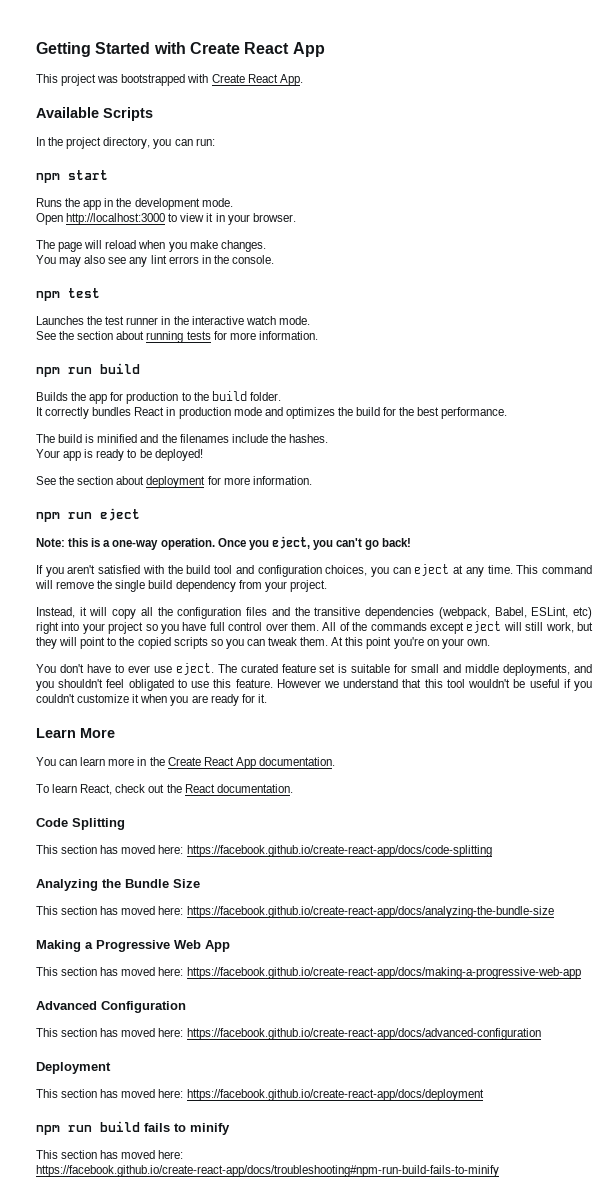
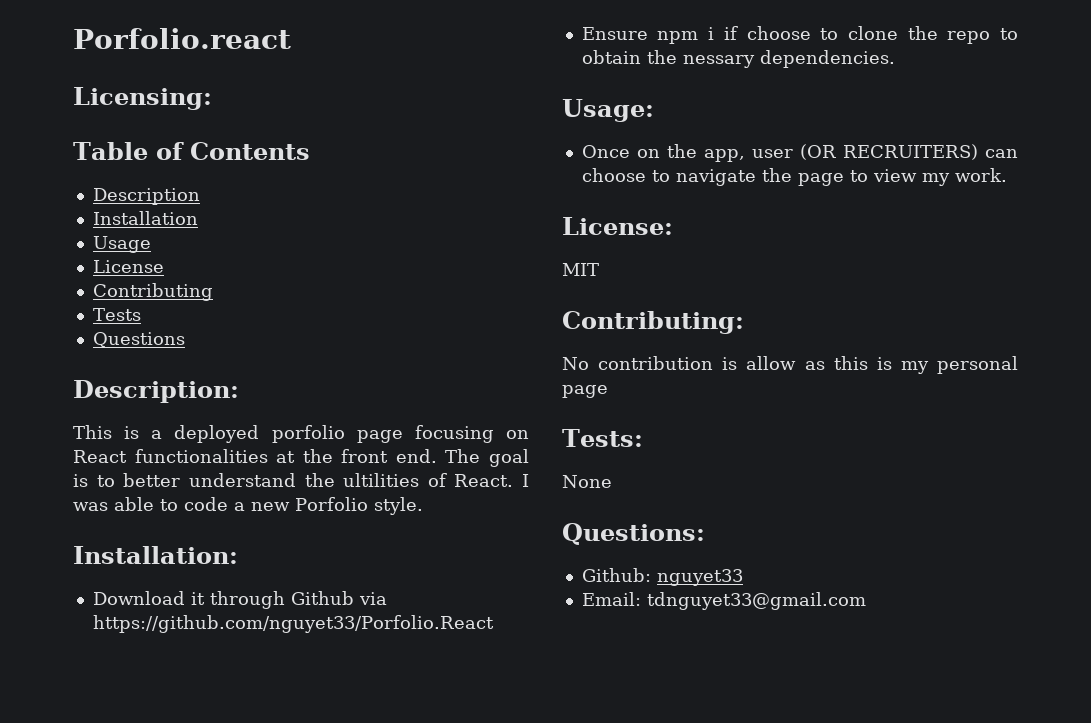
- Getting Started with Create React App
- This project was bootstrapped with Create React App.
- Available Scripts
- In the project directory, you can run:
- npm start
- Runs the app in the development mode.
- Open http://localhost:3000 to view it in your browser.
- The page will reload when you make changes.
- You may also see any lint errors in the console.
- npm test
- Launches the test runner in the interactive watch mode.
- See the section about running tests for more information.
- npm run build
- Builds the app for production to the build folder.
- It correctly bundles React in production mode and optimizes the build for the best performance.
- The build is minified and the filenames include the hashes.
- Your app is ready to be deployed!
- See the section about deployment for more information.
- npm run eject
- Note: this is a one-way operation. Once you eject, you can't go back!
- If you aren't satisfied with the build tool and configuration choices, you can eject at any time. This command will remove the single build dependency from your project.
- Instead, it will copy all the configuration files and the transitive dependencies (webpack, Babel, ESLint, etc) right into your project so you have full control over them. All of the commands except eject will still work, but they will point to the copied scripts so you can tweak them. At this point you're on your own.
- You don't have to ever use eject. The curated feature set is suitable for small and middle deployments, and you shouldn't feel obligated to use this feature. However we understand that this tool wouldn't be useful if you couldn't customize it when you are ready for it.
- Learn More
- You can learn more in the Create React App documentation.
- To learn React, check out the React documentation.
- Code Splitting
- This section has moved here: https://facebook.github.io/create-react-app/docs/code-splitting
- Analyzing the Bundle Size
- This section has moved here: https://facebook.github.io/create-react-app/docs/analyzing-the-bundle-size
- Making a Progressive Web App
- This section has moved here: https://facebook.github.io/create-react-app/docs/making-a-progressive-web-app
- Advanced Configuration
- This section has moved here: https://facebook.github.io/create-react-app/docs/advanced-configuration
- Deployment
- This section has moved here: https://facebook.github.io/create-react-app/docs/deployment
- npm run build fails to minify
- This section has moved here: https://facebook.github.io/create-react-app/docs/troubleshooting#npm-run-build-fails-to-minify
+ Porfolio.react
+ Licensing:
+ Table of Contents
+ Description
+ Installation
+ Usage
+ License
+ Contributing
+ Tests
+ Questions
+ Description:
+ This is a deployed porfolio page focusing on React functionalities at the front end. The goal is to better understand the ultilities of React. I was able to code a new Porfolio style.
+ Installation:
+ Download it through Github via https://github.com/nguyet33/Porfolio.React
+ Ensure npm i if choose to clone the repo to obtain the nessary dependencies.
+ Usage:
+ Once on the app, user (OR RECRUITERS) can choose to navigate the page to view my work.
+ License:
+ MIT
+ Contributing:
+ No contribution is allow as this is my personal page
+ Tests:
+ None
+ Questions:
+ Github: nguyet33
+ Email: tdnguyet33@gmail.com

